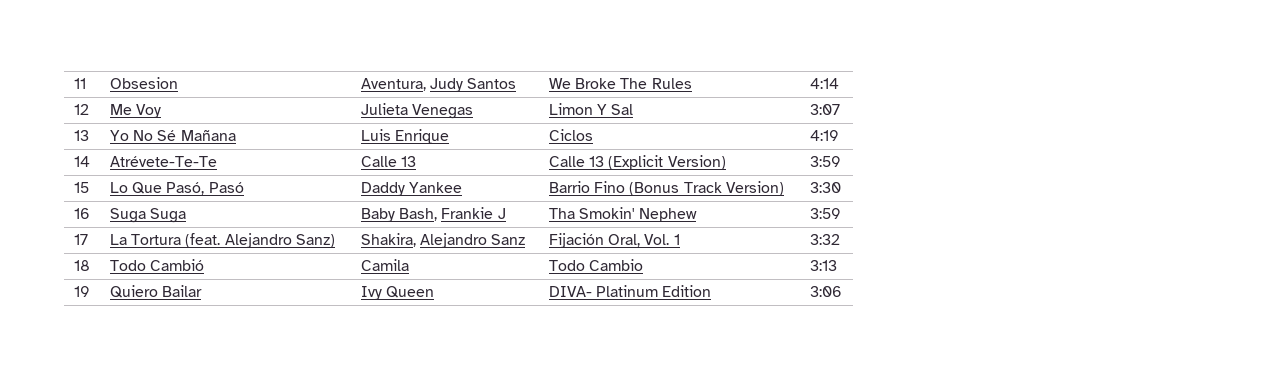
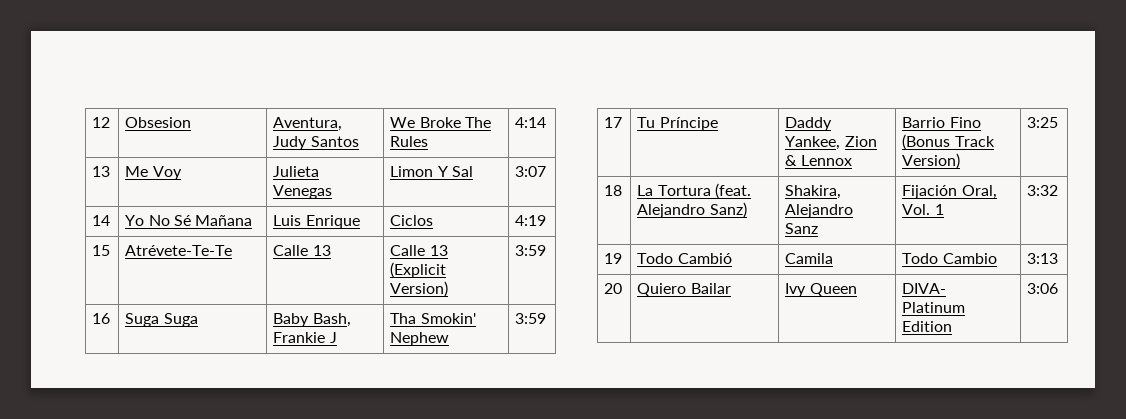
- 11 | Obsesion | Aventura, Judy Santos | We Broke The Rules | 4:14
+ 12 | Obsesion | Aventura, Judy Santos | We Broke The Rules | 4:14
- 12 | Me Voy | Julieta Venegas | Limon Y Sal | 3:07
+ 13 | Me Voy | Julieta Venegas | Limon Y Sal | 3:07
- 13 | Yo No Sé Mañana | Luis Enrique | Ciclos | 4:19
+ 14 | Yo No Sé Mañana | Luis Enrique | Ciclos | 4:19
- 14 | Atrévete-Te-Te | Calle 13 | Calle 13 (Explicit Version) | 3:59
+ 15 | Atrévete-Te-Te | Calle 13 | Calle 13 (Explicit Version) | 3:59
- 15 | Lo Que Pasó, Pasó | Daddy Yankee | Barrio Fino (Bonus Track Version) | 3:30
- 17 | La Tortura (feat. Alejandro Sanz) | Shakira, Alejandro Sanz | Fijación Oral, Vol. 1 | 3:32
+ 17 | Tu Príncipe | Daddy Yankee, Zion & Lennox | Barrio Fino (Bonus Track Version) | 3:25
+ 18 | La Tortura (feat. Alejandro Sanz) | Shakira, Alejandro Sanz | Fijación Oral, Vol. 1 | 3:32
- 18 | Todo Cambió | Camila | Todo Cambio | 3:13
+ 19 | Todo Cambió | Camila | Todo Cambio | 3:13
- 19 | Quiero Bailar | Ivy Queen | DIVA- Platinum Edition | 3:06
+ 20 | Quiero Bailar | Ivy Queen | DIVA- Platinum Edition | 3:06

